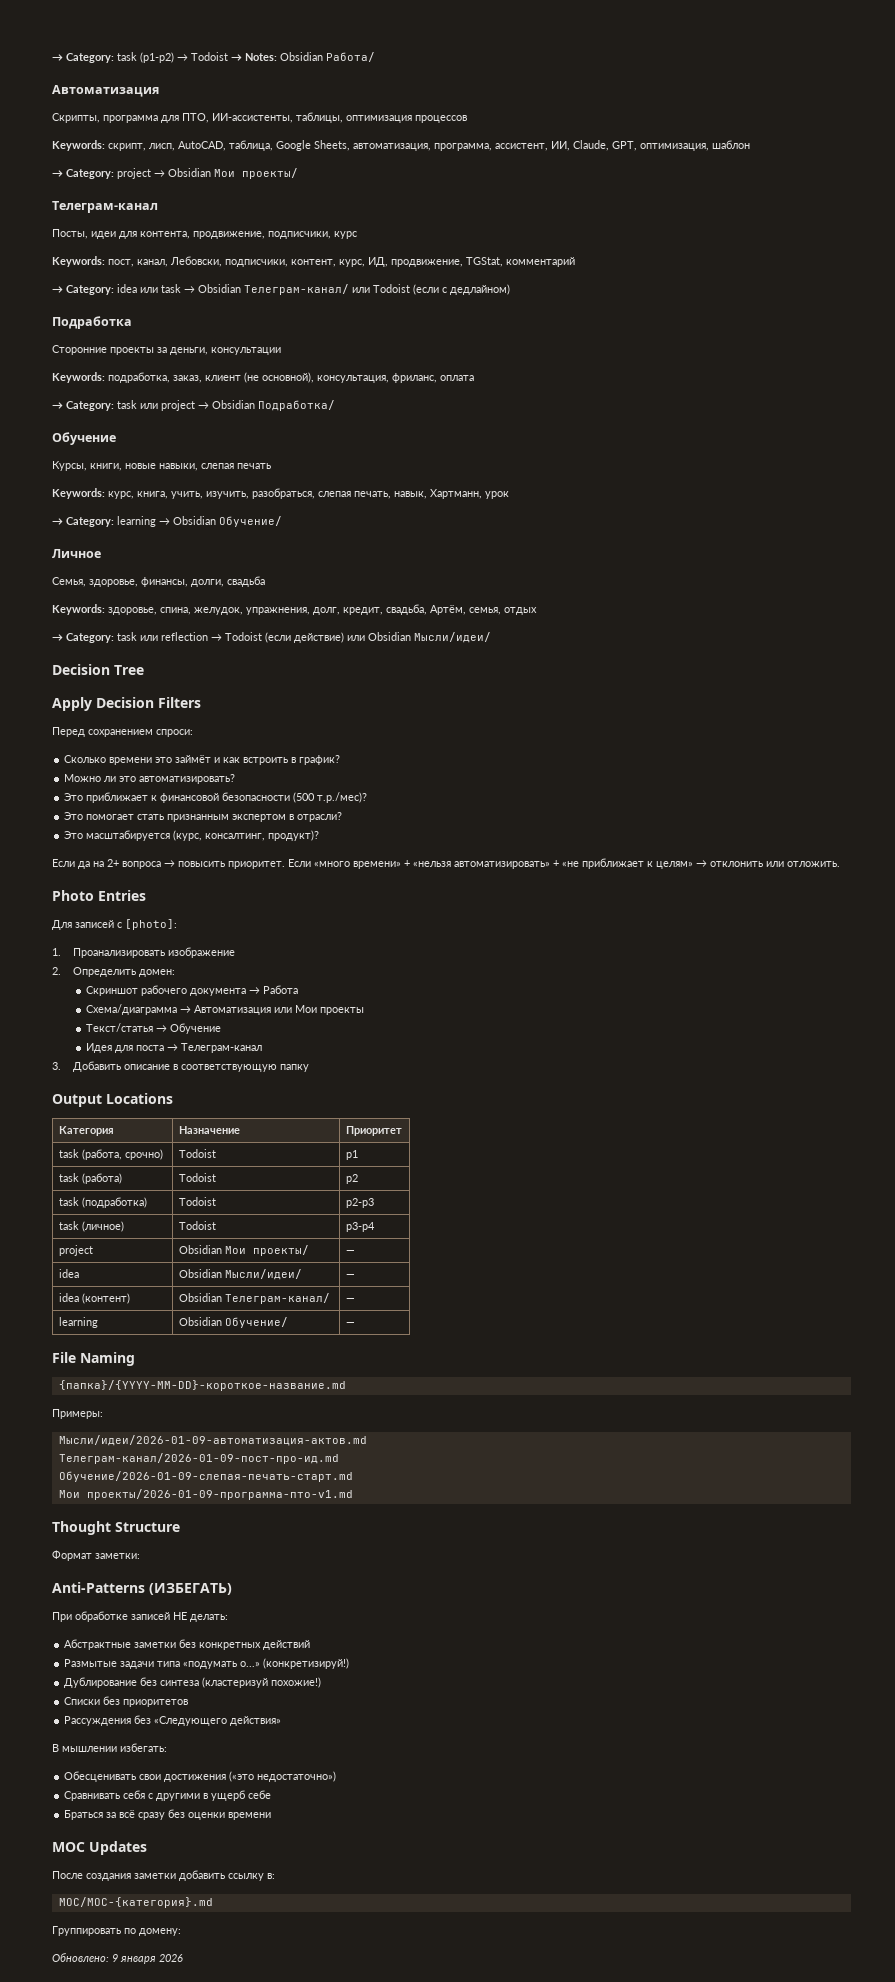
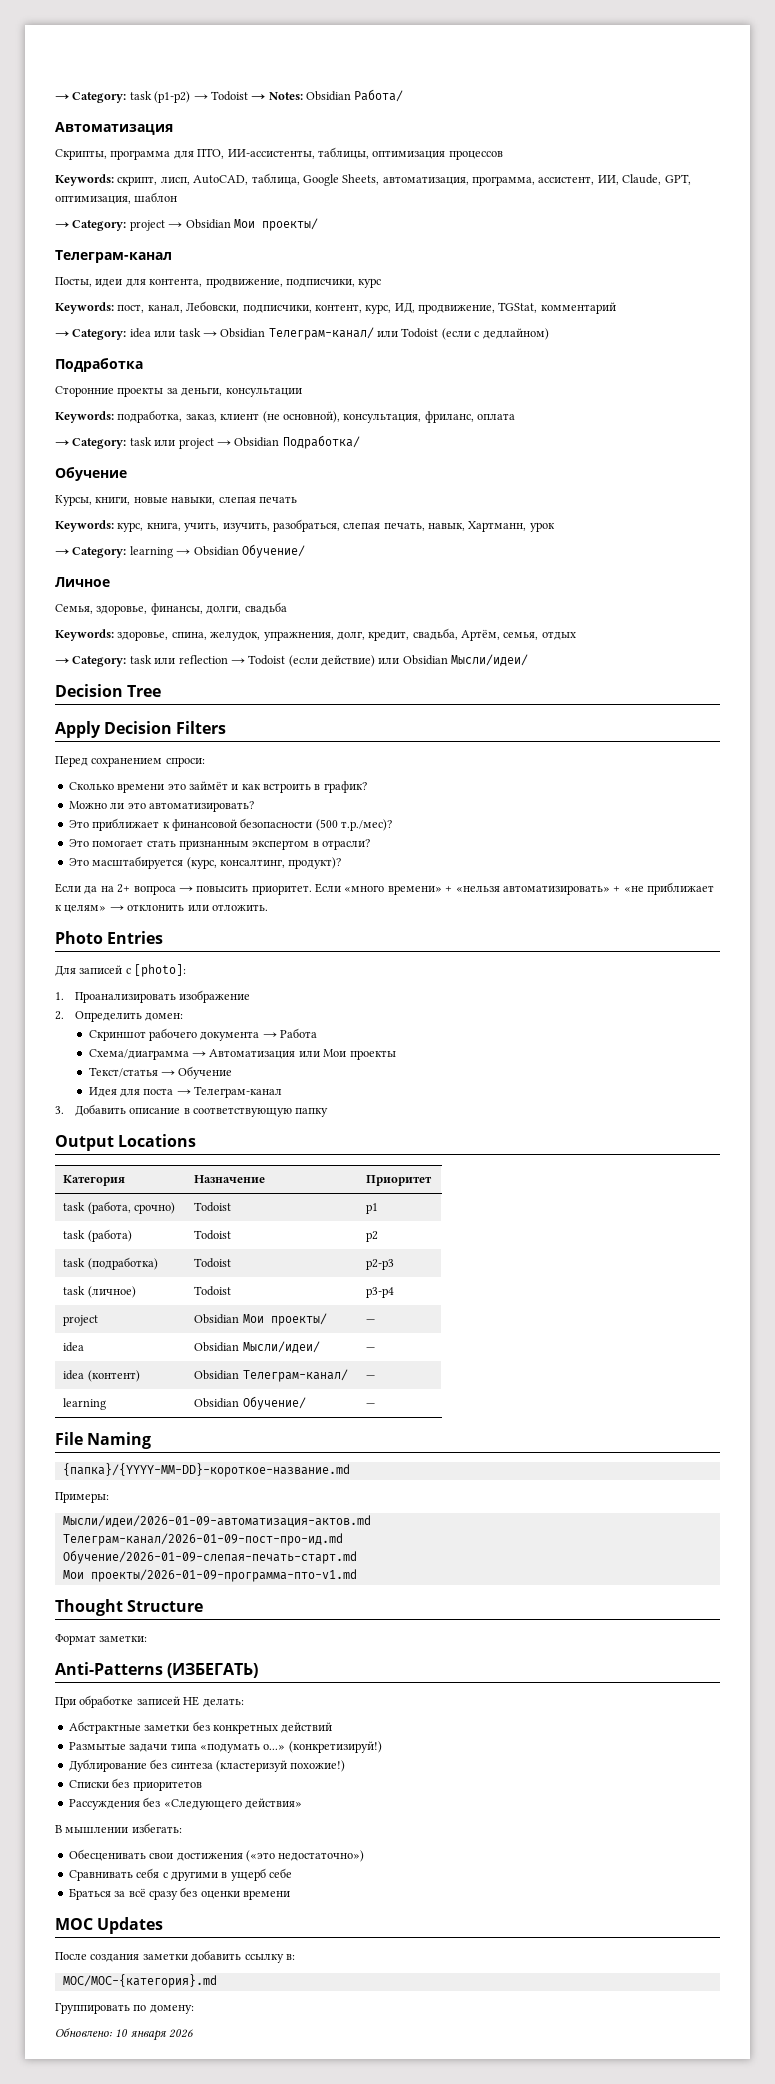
- Обновлено: 9 января 2026
+ Обновлено: 10 января 2026

